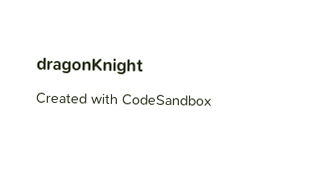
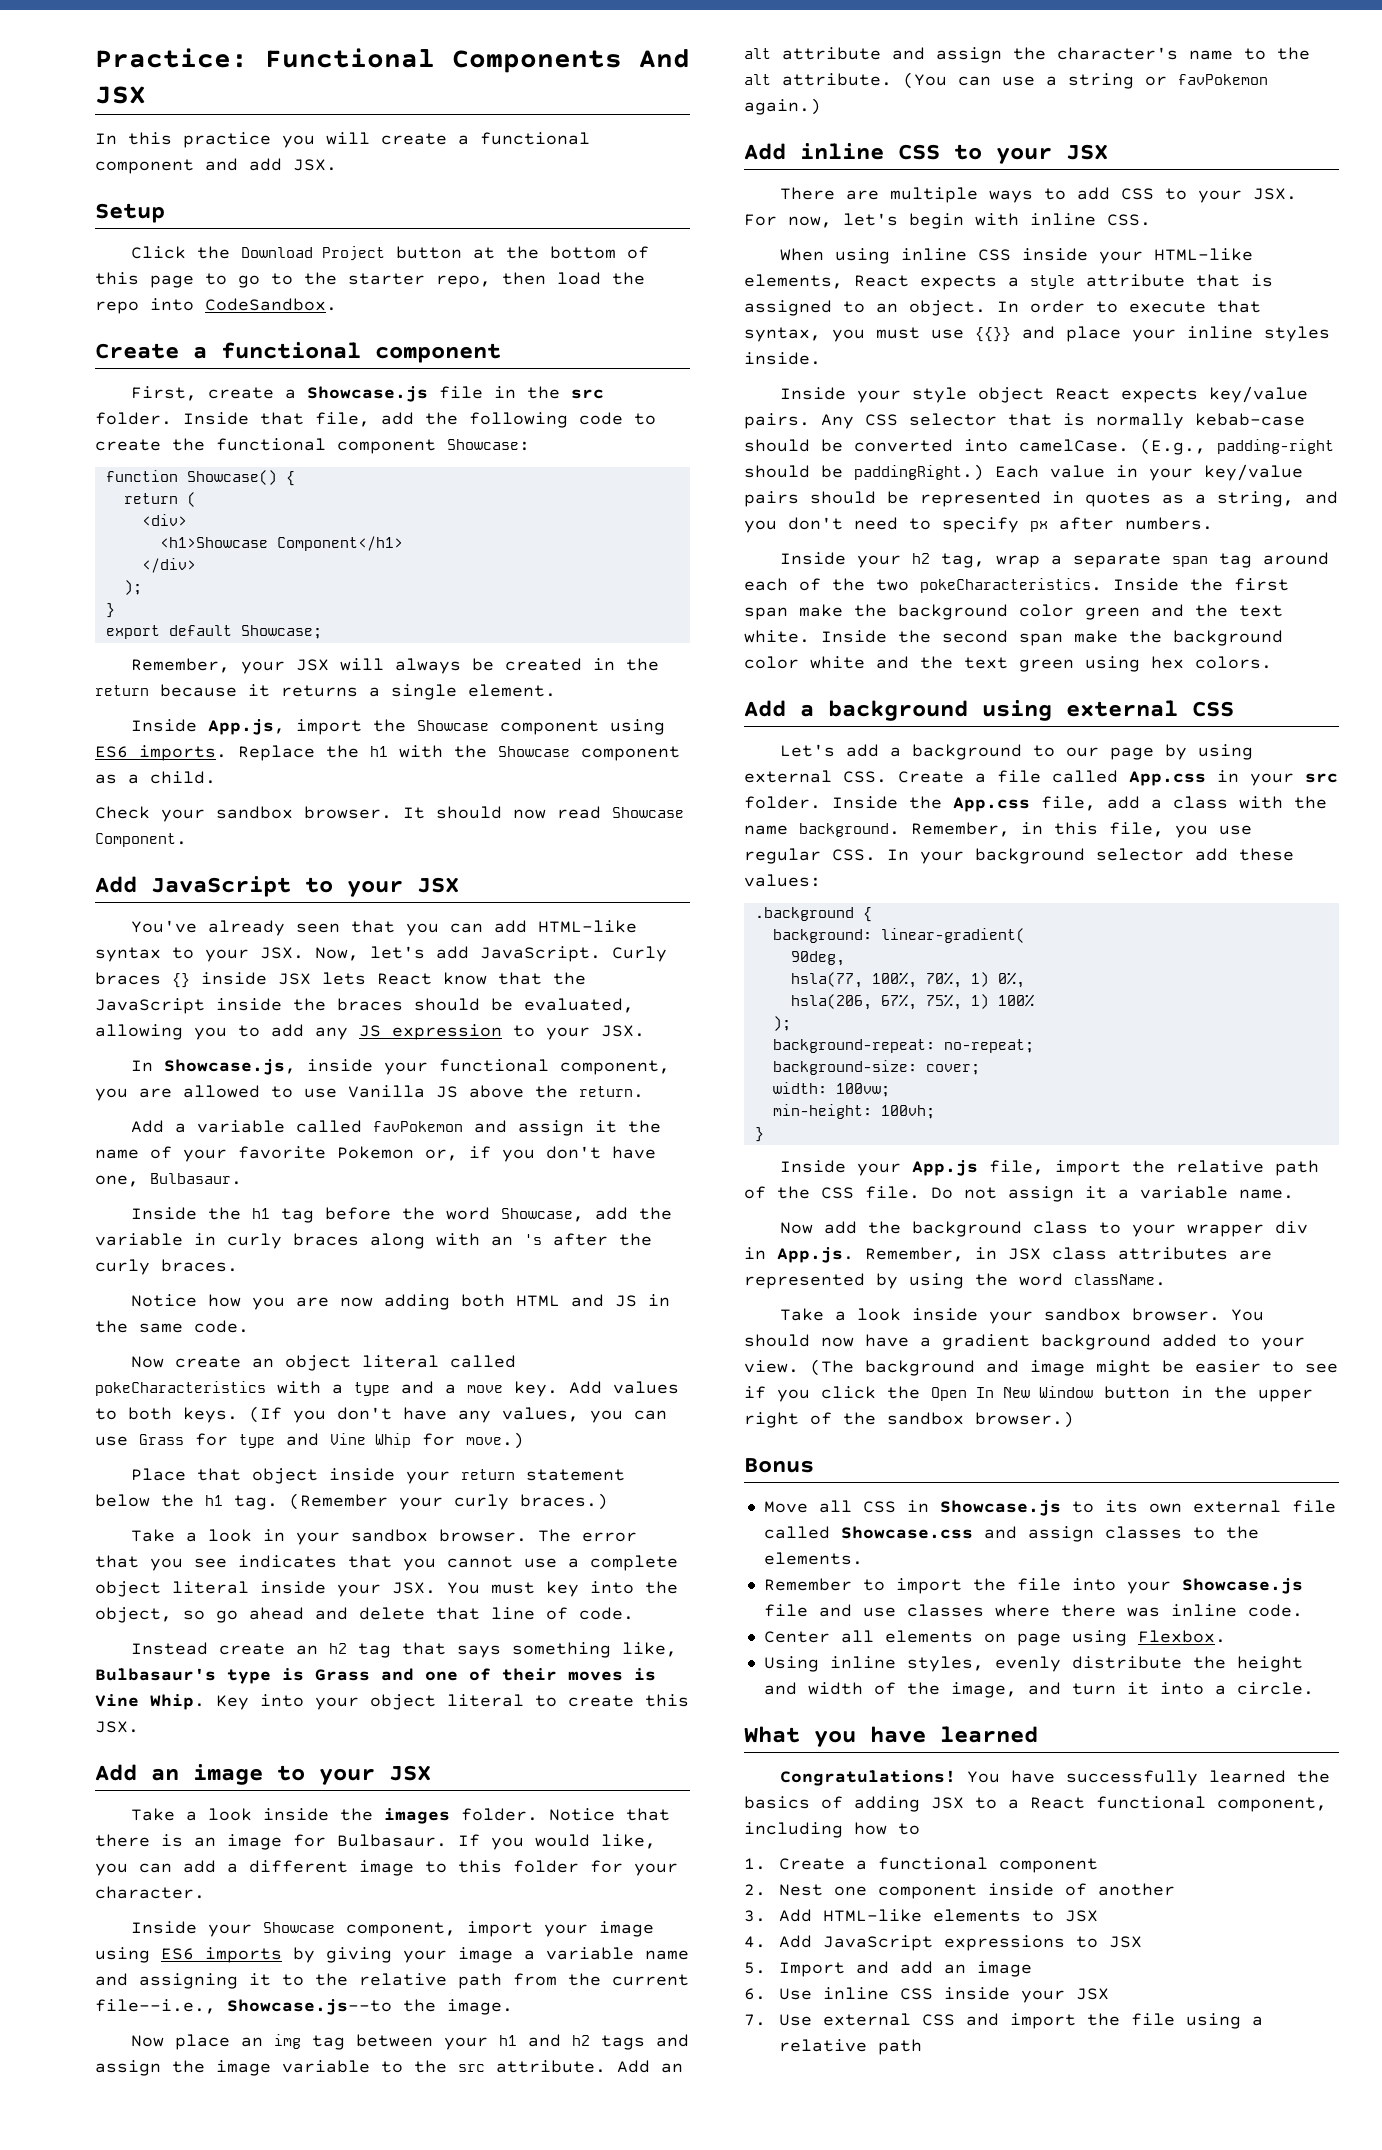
- dragonKnight
- Created with CodeSandbox
+ Practice: Functional Components And JSX
+ In this practice you will create a functional component and add JSX.
+ Setup
+ Click the Download Project button at the bottom of this page to go to the starter repo, then load the repo into CodeSandbox.
+ Create a functional component
+ First, create a Showcase.js file in the src folder. Inside that file, add the following code to create the functional component Showcase:
+ function Showcase() {
+ return (
+ <div>
+ <h1>Showcase Component</h1>
+ </div>
+ );
+ }
+ export default Showcase;
+ Remember, your JSX will always be created in the return because it returns a single element.
+ Inside App.js, import the Showcase component using ES6 imports. Replace the h1 with the Showcase component as a child.
+ Check your sandbox browser. It should now read Showcase Component.
+ Add JavaScript to your JSX
+ You've already seen that you can add HTML-like syntax to your JSX. Now, let's add JavaScript. Curly braces {} inside JSX lets React know that the JavaScript inside the braces should be evaluated, allowing you to add any JS expression to your JSX.
+ In Showcase.js, inside your functional component, you are allowed to use Vanilla JS above the return.
+ Add a variable called favPokemon and assign it the name of your favorite Pokemon or, if you don't have one, Bulbasaur.
+ Inside the h1 tag before the word Showcase, add the variable in curly braces along with an 's after the curly braces.
+ Notice how you are now adding both HTML and JS in the same code.
+ Now create an object literal called pokeCharacteristics with a type and a move key. Add values to both keys. (If you don't have any values, you can use Grass for type and Vine Whip for move.)
+ Place that object inside your return statement below the h1 tag. (Remember your curly braces.)
+ Take a look in your sandbox browser. The error that you see indicates that you cannot use a complete object literal inside your JSX. You must key into the object, so go ahead and delete that line of code.
+ Instead create an h2 tag that says something like, Bulbasaur's type is Grass and one of their moves is Vine Whip. Key into your object literal to create this JSX.
+ Add an image to your JSX
+ Take a look inside the images folder. Notice that there is an image for Bulbasaur. If you would like, you can add a different image to this folder for your character.
+ Inside your Showcase component, import your image using ES6 imports by giving your image a variable name and assigning it to the relative path from the current file--i.e., Showcase.js--to the image.
+ Now place an img tag between your h1 and h2 tags and assign the image variable to the src attribute. Add an alt attribute and assign the character's name to the alt attribute. (You can use a string or favPokemon again.)
+ Add inline CSS to your JSX
+ There are multiple ways to add CSS to your JSX. For now, let's begin with inline CSS.
+ When using inline CSS inside your HTML-like elements, React expects a style attribute that is assigned to an object. In order to execute that syntax, you must use {{}} and place your inline styles inside.
+ Inside your style object React expects key/value pairs. Any CSS selector that is normally kebab-case should be converted into camelCase. (E.g., padding-right should be paddingRight.) Each value in your key/value pairs should be represented in quotes as a string, and you don't need to specify px after numbers.
+ Inside your h2 tag, wrap a separate span tag around each of the two pokeCharacteristics. Inside the first span make the background color green and the text white. Inside the second span make the background color white and the text green using hex colors.
+ Add a background using external CSS
+ Let's add a background to our page by using external CSS. Create a file called App.css in your src folder. Inside the App.css file, add a class with the name background. Remember, in this file, you use regular CSS. In your background selector add these values:
+ .background {
+ background: linear-gradient(
+ 90deg,
+ hsla(77, 100%, 70%, 1) 0%,
+ hsla(206, 67%, 75%, 1) 100%
+ );
+ background-repeat: no-repeat;
+ background-size: cover;
+ width: 100vw;
+ min-height: 100vh;
+ }
+ Inside your App.js file, import the relative path of the CSS file. Do not assign it a variable name.
+ Now add the background class to your wrapper div in App.js. Remember, in JSX class attributes are represented by using the word className.
+ Take a look inside your sandbox browser. You should now have a gradient background added to your view. (The background and image might be easier to see if you click the Open In New Window button in the upper right of the sandbox browser.)
+ Bonus
+ Move all CSS in Showcase.js to its own external file called Showcase.css and assign classes to the elements.
+ Remember to import the file into your Showcase.js file and use classes where there was inline code.
+ Center all elements on page using Flexbox.
+ Using inline styles, evenly distribute the height and width of the image, and turn it into a circle.
+ What you have learned
+ Congratulations! You have successfully learned the basics of adding JSX to a React functional component, including how to
+ 1. Create a functional component
+ 2. Nest one component inside of another
+ 3. Add HTML-like elements to JSX
+ 4. Add JavaScript expressions to JSX
+ 5. Import and add an image
+ 6. Use inline CSS inside your JSX
+ 7. Use external CSS and import the file using a relative path

